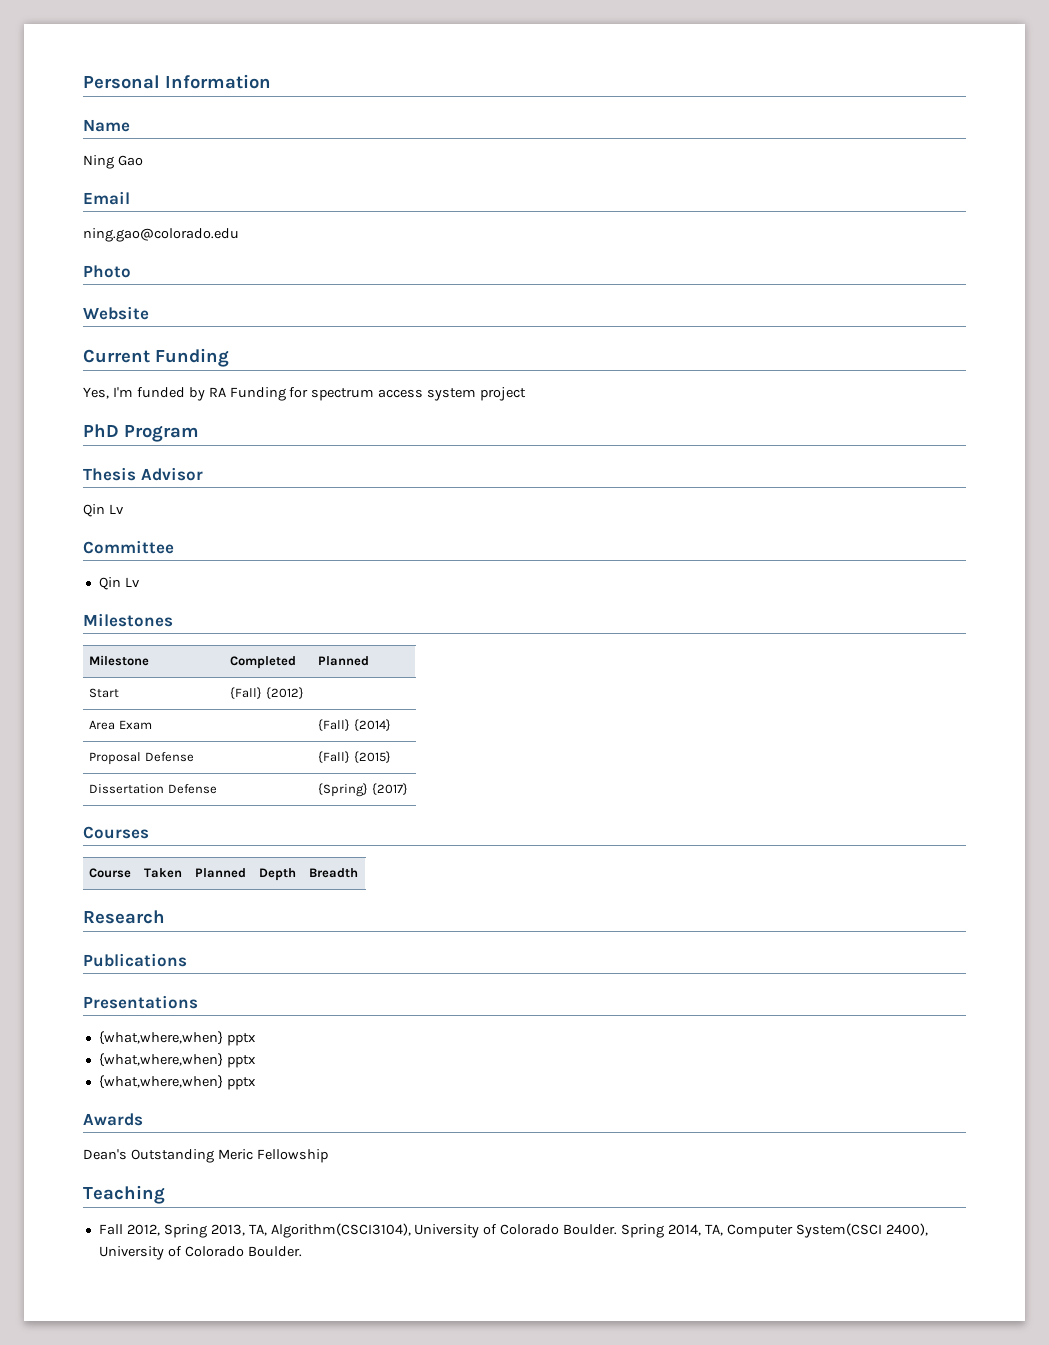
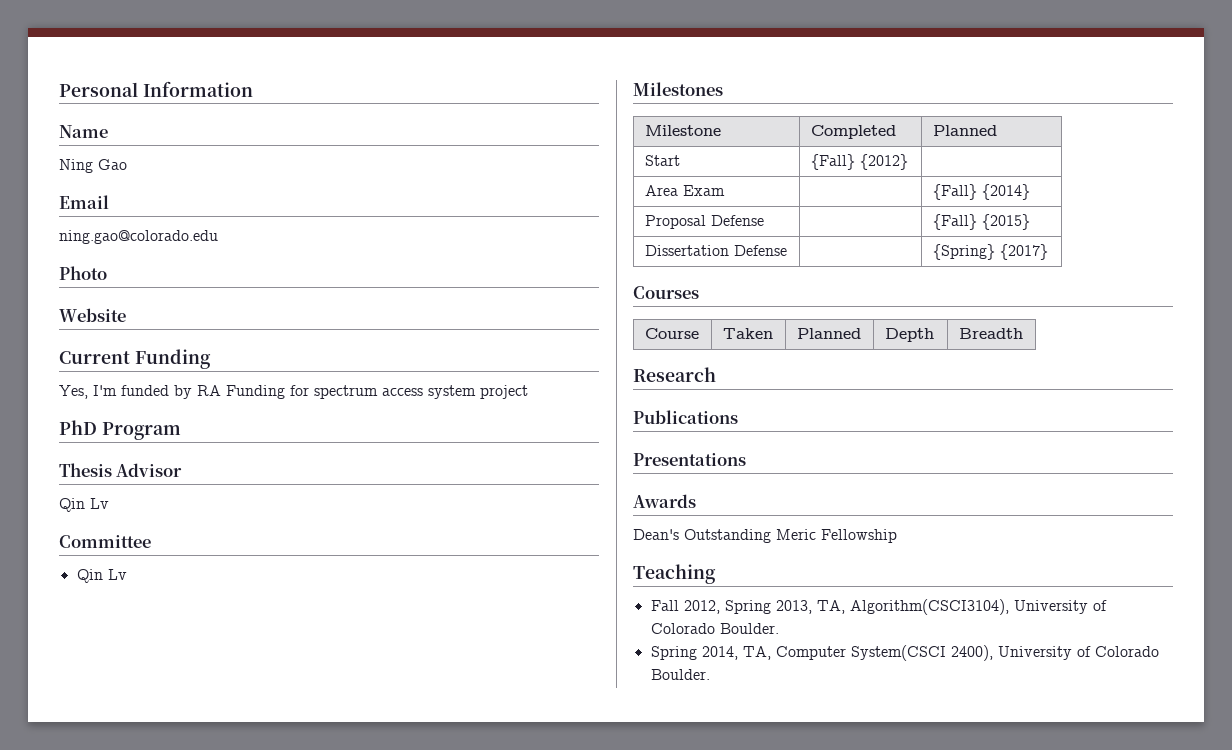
  Presentations
- {what,where,when} pptx
- {what,where,when} pptx
- {what,where,when} pptx
- Fall 2012, Spring 2013, TA, Algorithm(CSCI3104), University of Colorado Boulder. Spring 2014, TA, Computer System(CSCI 2400), University of Colorado Boulder.
+ Fall 2012, Spring 2013, TA, Algorithm(CSCI3104), University of Colorado Boulder.
+ Spring 2014, TA, Computer System(CSCI 2400), University of Colorado Boulder.

